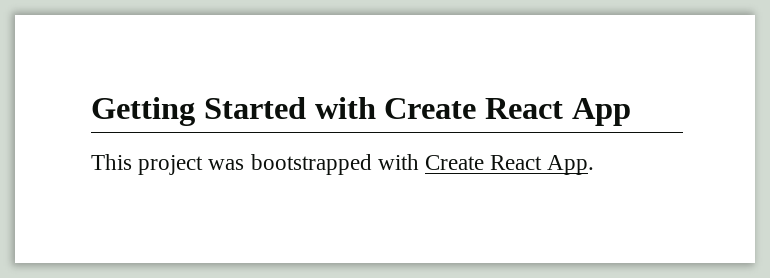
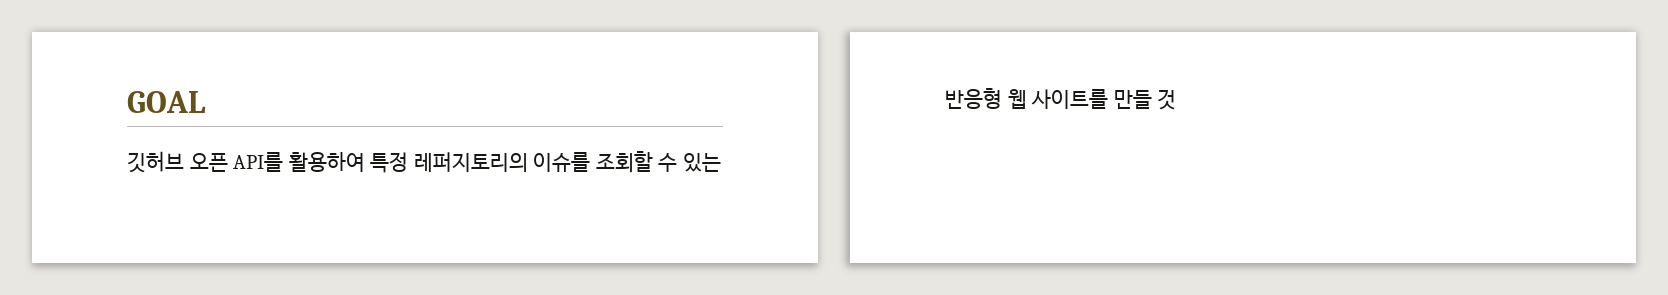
- Getting Started with Create React App
- This project was bootstrapped with Create React App.
+ GOAL
+ 깃허브 오픈 API를 활용하여 특정 레퍼지토리의 이슈를 조회할 수 있는 반응형 웹 사이트를 만들 것

